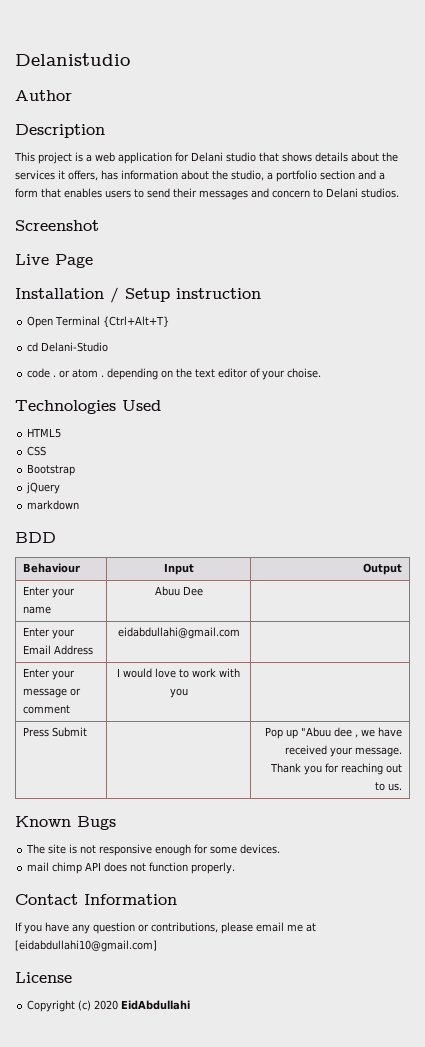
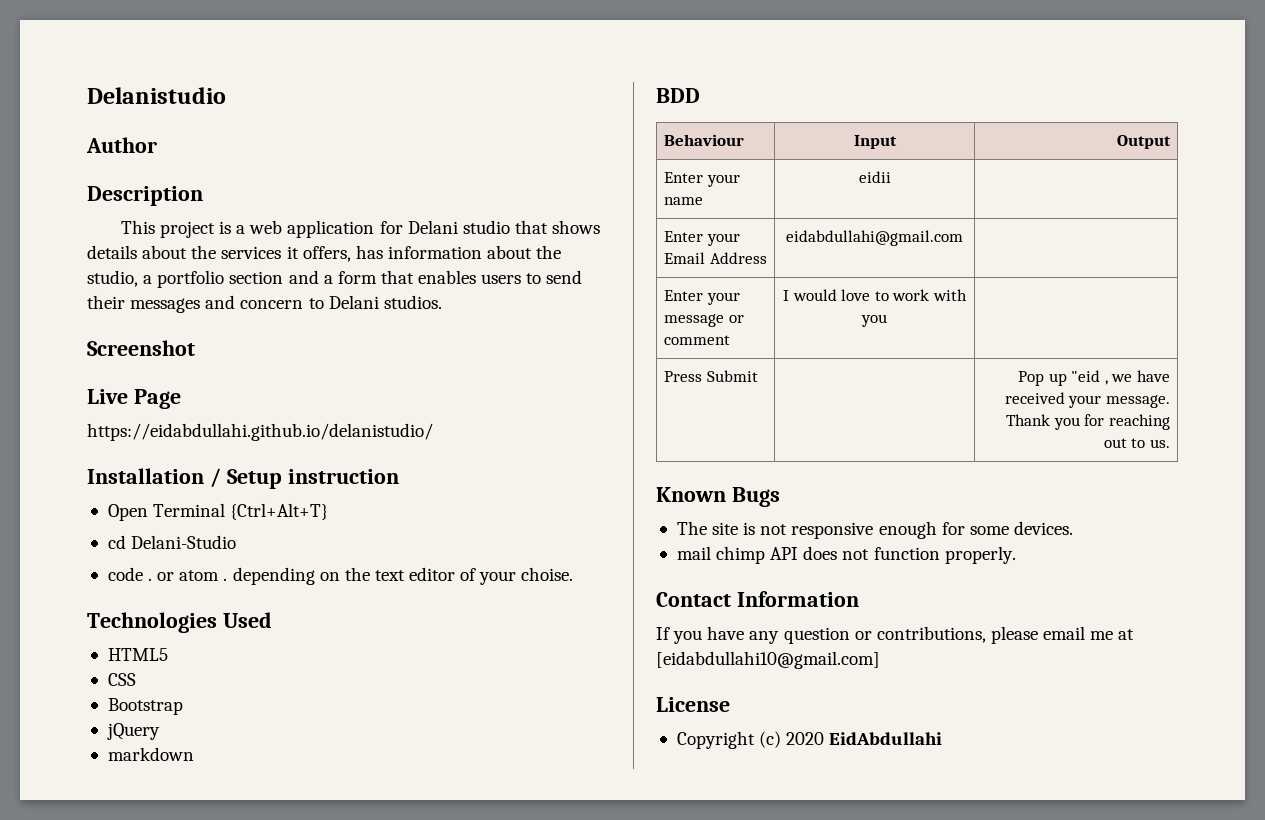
+ https://eidabdullahi.github.io/delanistudio/
- Enter your name | Abuu Dee |
+ Enter your name | eidii |
- Press Submit | | Pop up "Abuu dee , we have received your message. Thank you for reaching out to us.
+ Press Submit | | Pop up "eid , we have received your message. Thank you for reaching out to us.

